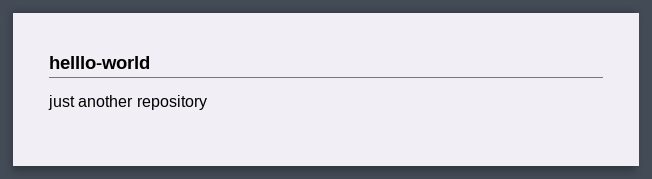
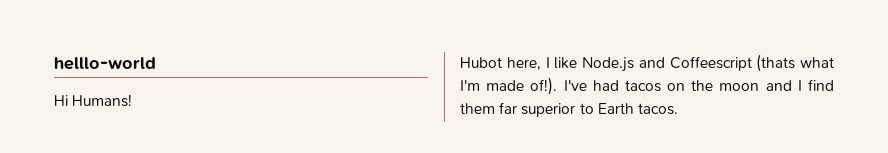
- just another repository
+ Hi Humans!
+ Hubot here, I like Node.js and Coffeescript (thats what I'm made of!). I've had tacos on the moon and I find them far superior to Earth tacos.

